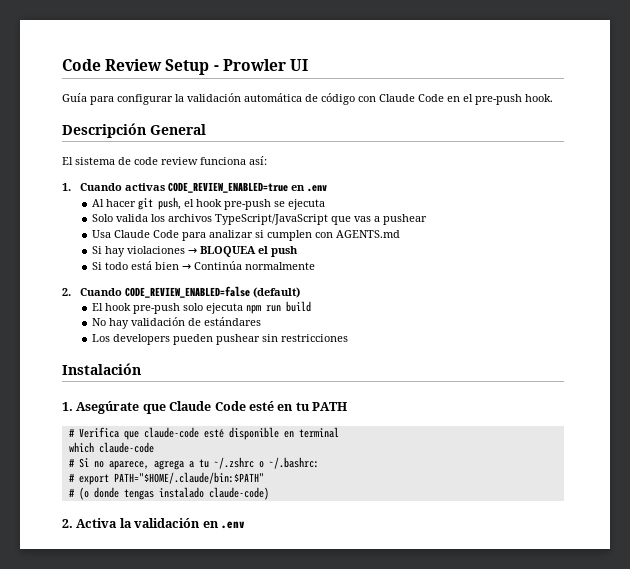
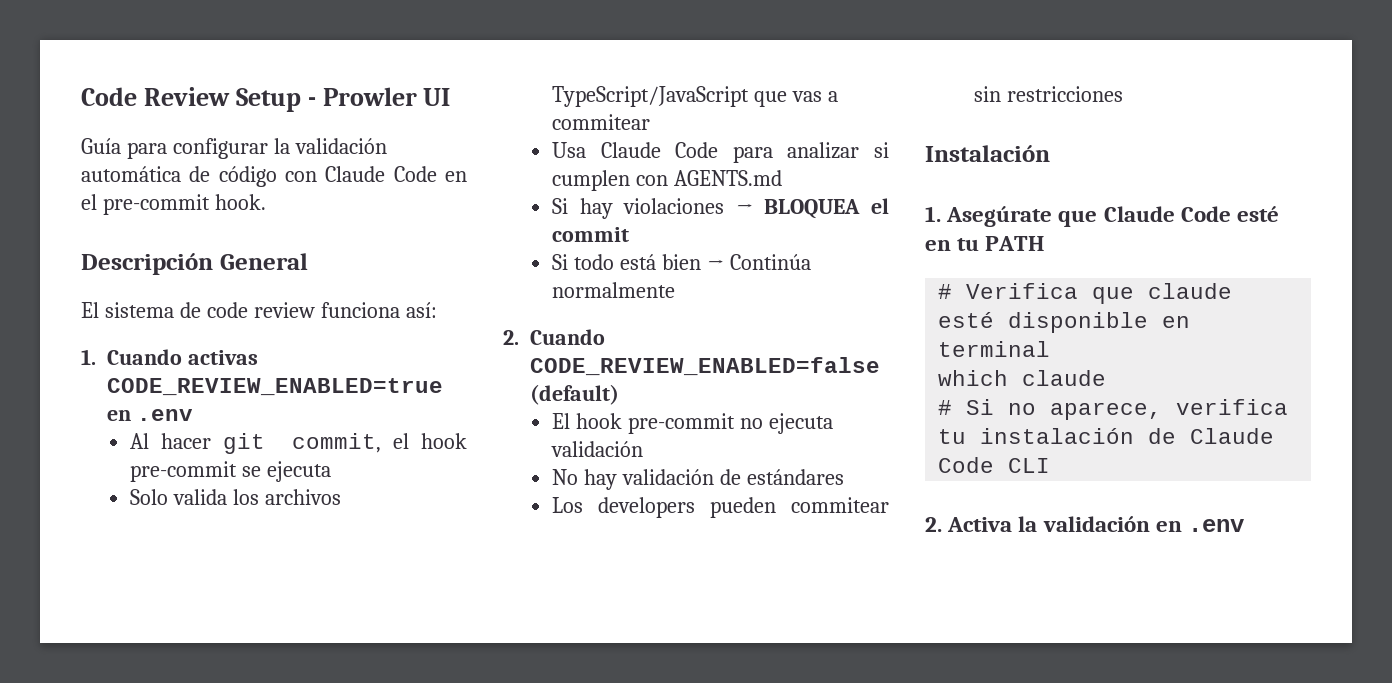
- Guía para configurar la validación automática de código con Claude Code en el pre-push hook.
+ Guía para configurar la validación automática de código con Claude Code en el pre-commit hook.
- Al hacer git push, el hook pre-push se ejecuta
+ Al hacer git commit, el hook pre-commit se ejecuta
- Solo valida los archivos TypeScript/JavaScript que vas a pushear
+ Solo valida los archivos TypeScript/JavaScript que vas a commitear
- Si hay violaciones → BLOQUEA el push
+ Si hay violaciones → BLOQUEA el commit
- El hook pre-push solo ejecuta npm run build
+ El hook pre-commit no ejecuta validación
- Los developers pueden pushear sin restricciones
+ Los developers pueden commitear sin restricciones
- # Verifica que claude-code esté disponible en terminal
+ # Verifica que claude esté disponible en terminal
- which claude-code
+ which claude
- # Si no aparece, agrega a tu ~/.zshrc o ~/.bashrc:
- # export PATH="$HOME/.claude/bin:$PATH"
- # (o donde tengas instalado claude-code)
+ # Si no aparece, verifica tu instalación de Claude Code CLI

